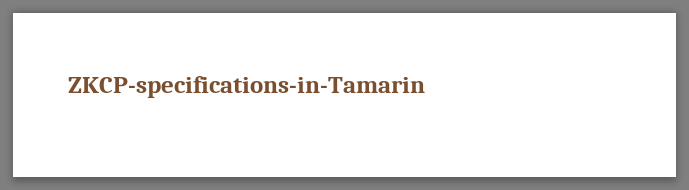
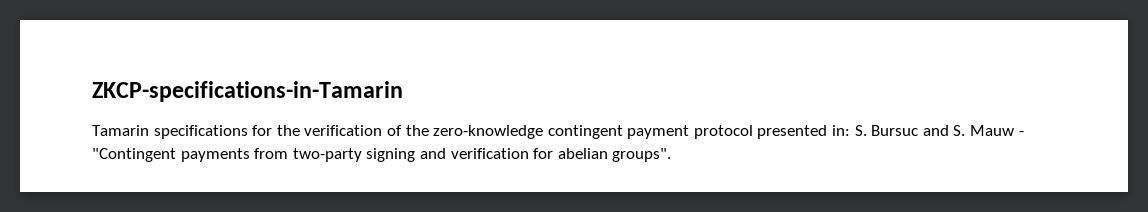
+ Tamarin specifications for the verification of the zero-knowledge contingent payment protocol presented in: S. Bursuc and S. Mauw - "Contingent payments from two-party signing and verification for abelian groups".

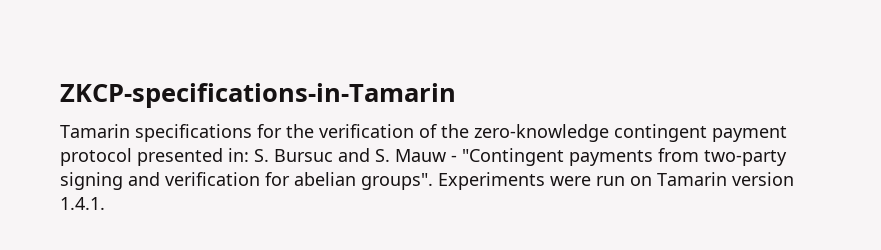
+ Experiments were run on Tamarin version 1.4.1.

